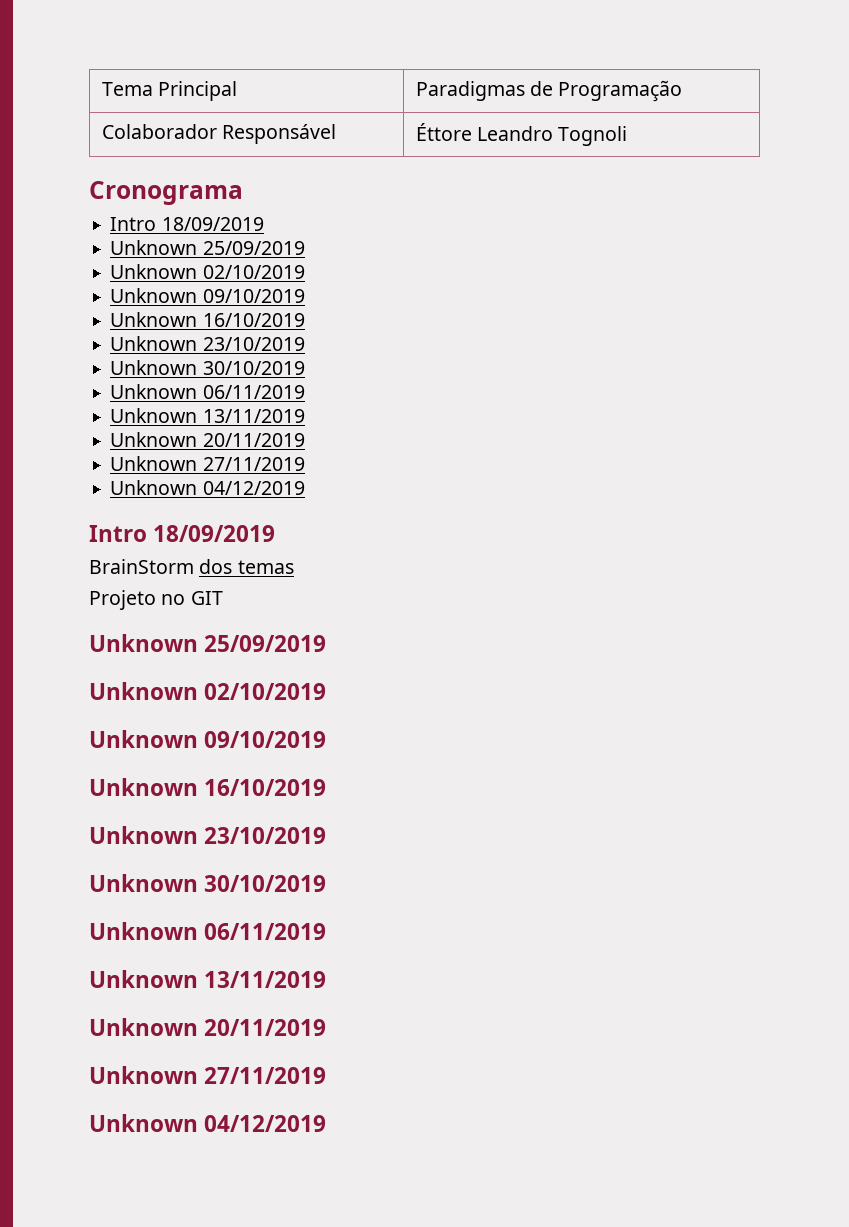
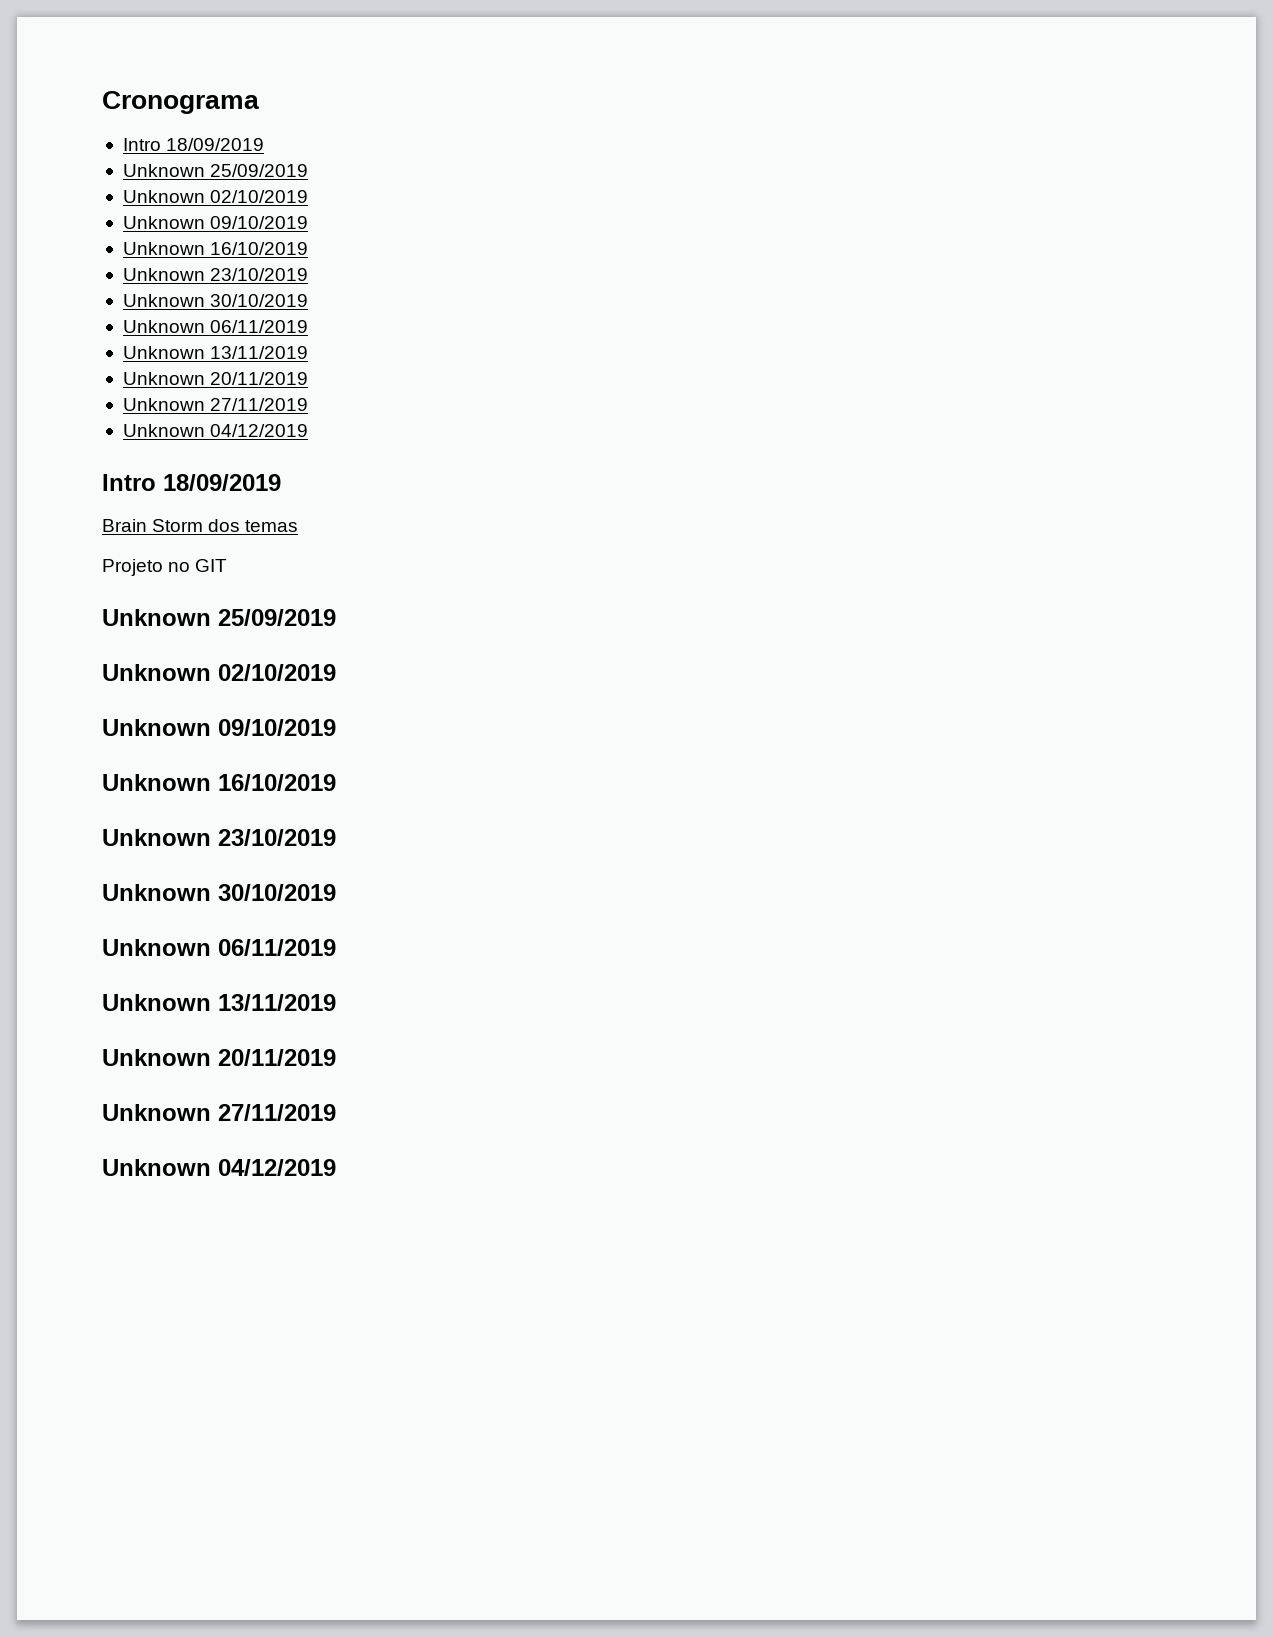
- Tema Principal | Paradigmas de Programação
- Colaborador Responsável | Éttore Leandro Tognoli
- BrainStorm dos temas
+ Brain Storm dos temas

